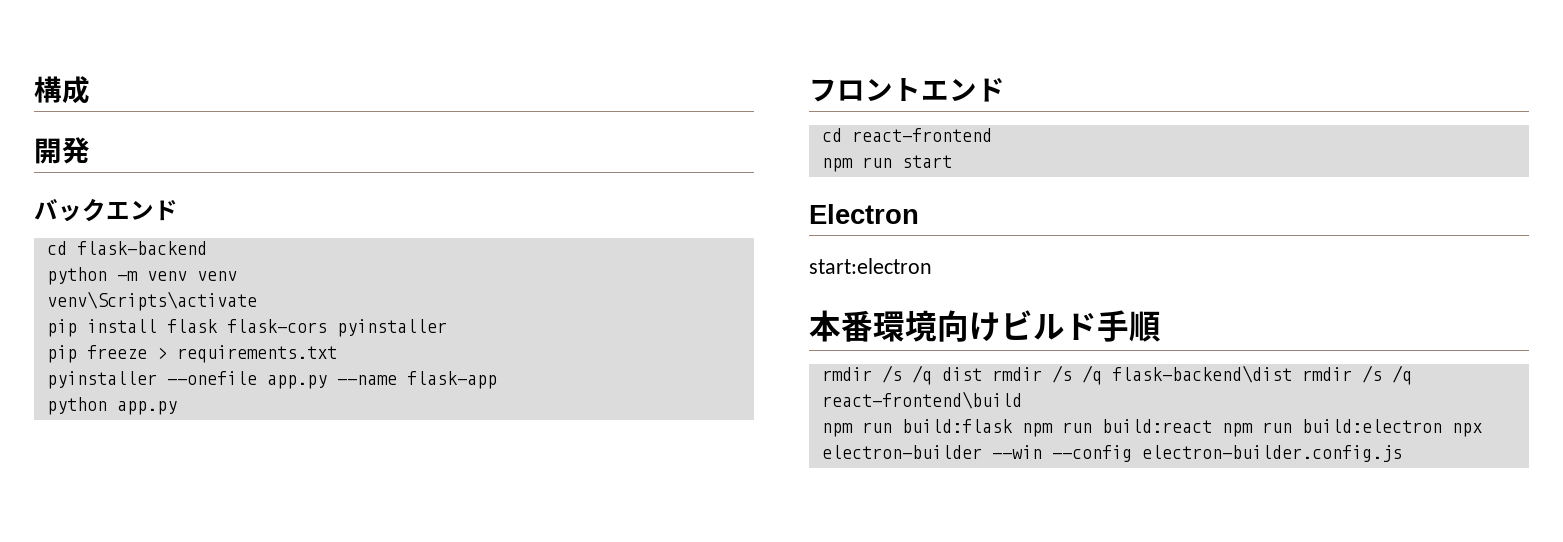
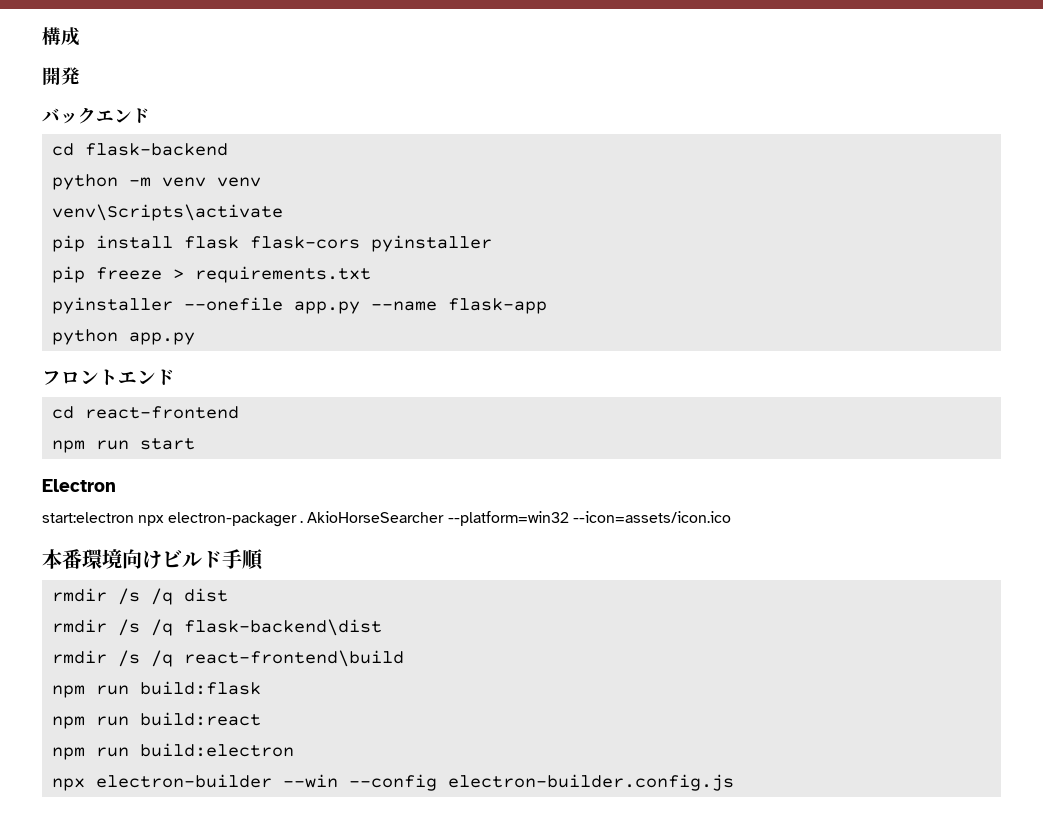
- start:electron
+ start:electron npx electron-packager . AkioHorseSearcher --platform=win32 --icon=assets/icon.ico
- rmdir /s /q dist rmdir /s /q flask-backend\dist rmdir /s /q react-frontend\build
+ rmdir /s /q dist
+ rmdir /s /q flask-backend\dist
+ rmdir /s /q react-frontend\build
- npm run build:flask npm run build:react npm run build:electron npx electron-builder --win --config electron-builder.config.js
+ npm run build:flask
+ npm run build:react
+ npm run build:electron
+ npx electron-builder --win --config electron-builder.config.js

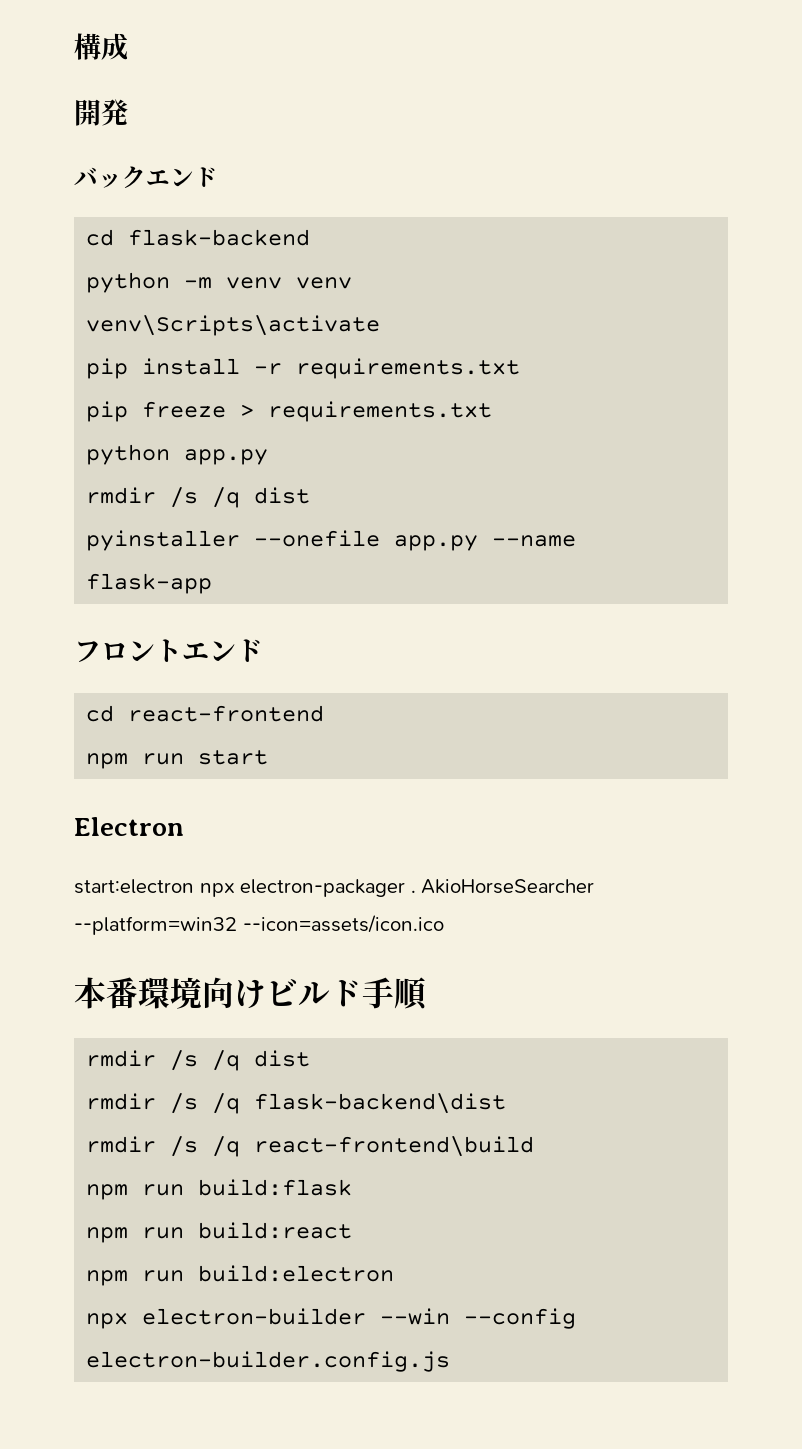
- pip install flask flask-cors pyinstaller
+ pip install -r requirements.txt
+ python app.py
+ rmdir /s /q dist
- python app.py

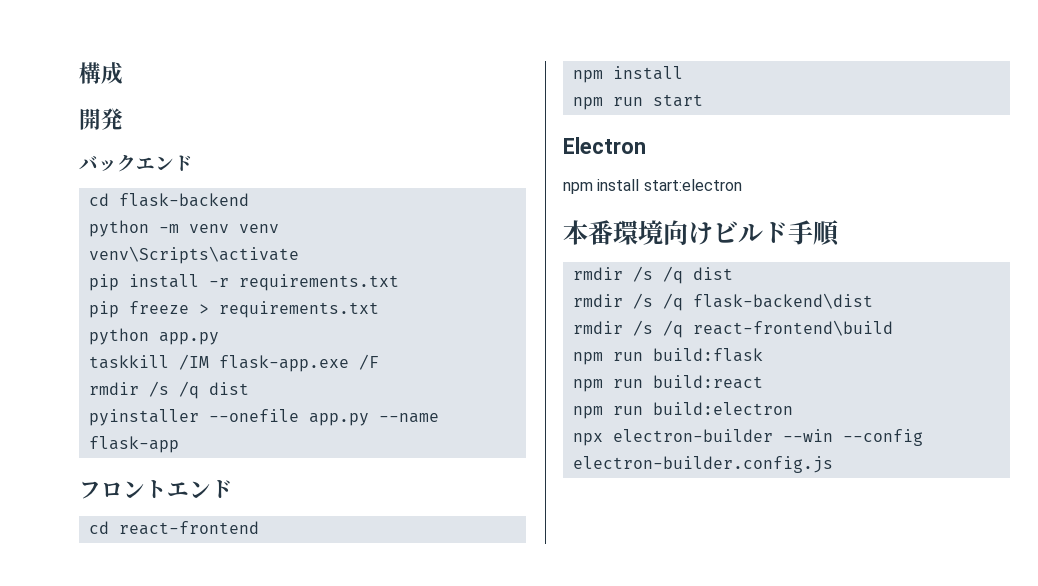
+ taskkill /IM flask-app.exe /F
  cd react-frontend
+ npm install
- start:electron npx electron-packager . AkioHorseSearcher --platform=win32 --icon=assets/icon.ico
+ npm install start:electron

